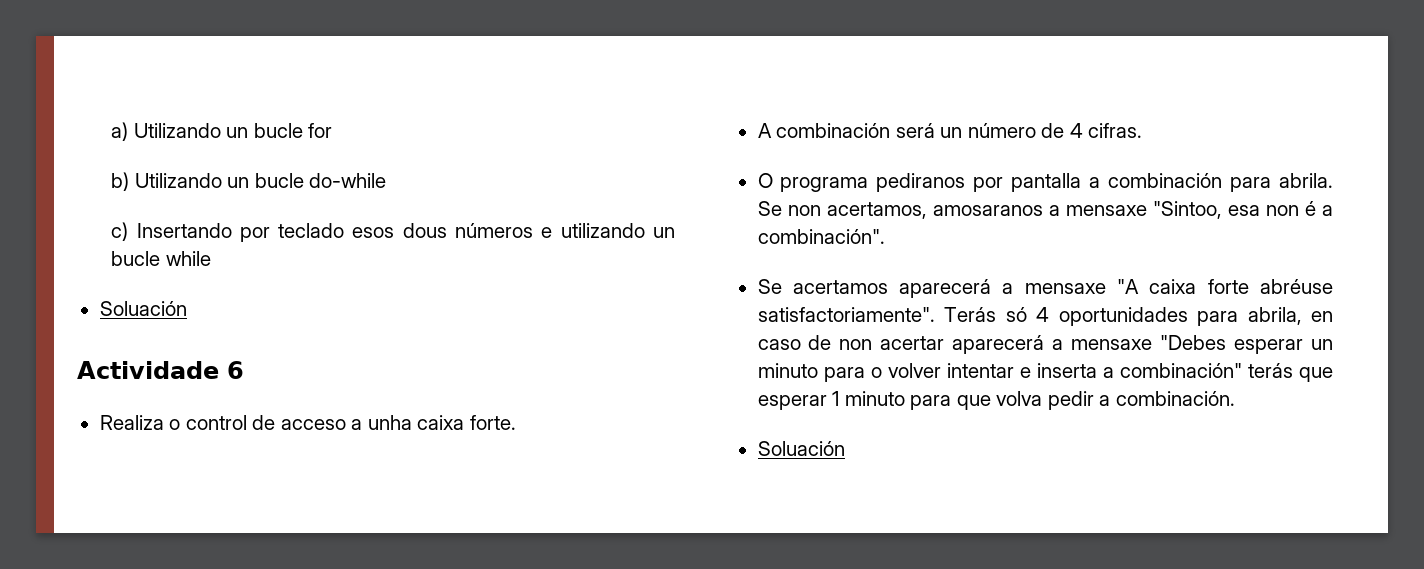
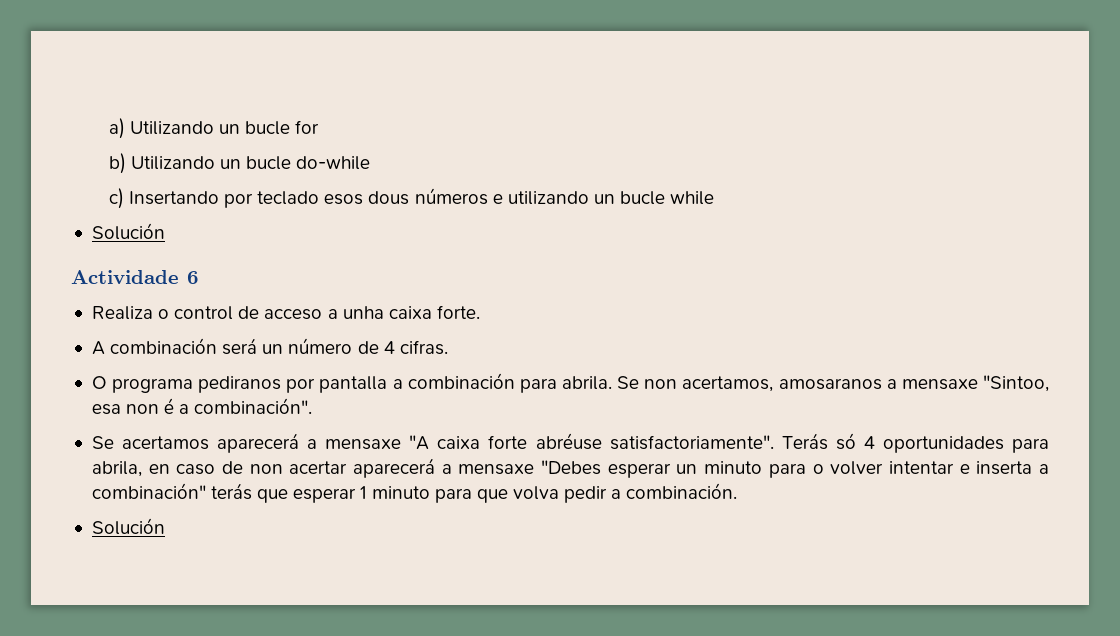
  c) Insertando por teclado esos dous números e utilizando un bucle while
- Soluación
+ Solución
  Terás só 4 oportunidades para abrila, en caso de non acertar aparecerá a mensaxe "Debes esperar un minuto para o volver intentar e inserta a combinación" terás que esperar 1 minuto para que volva pedir a combinación.
- Soluación
+ Solución

